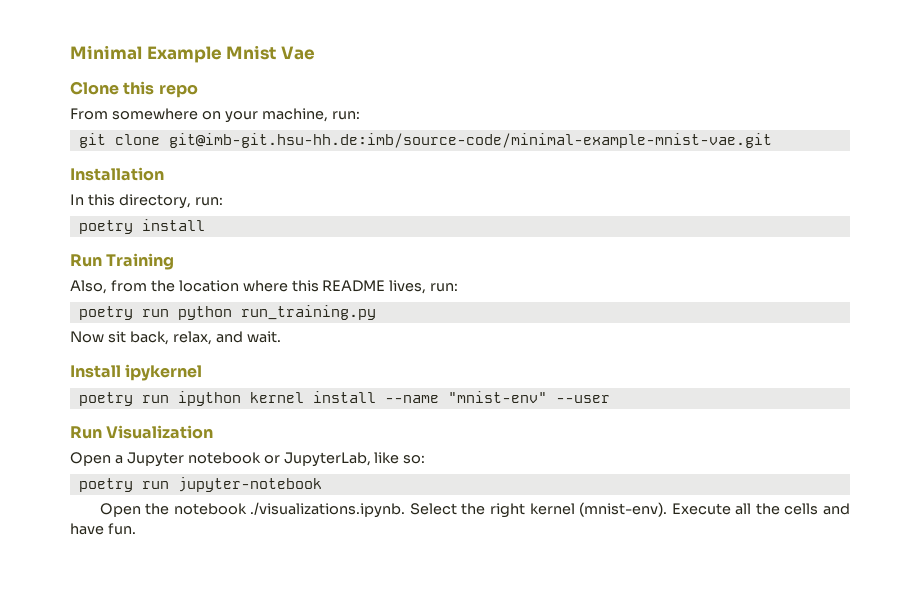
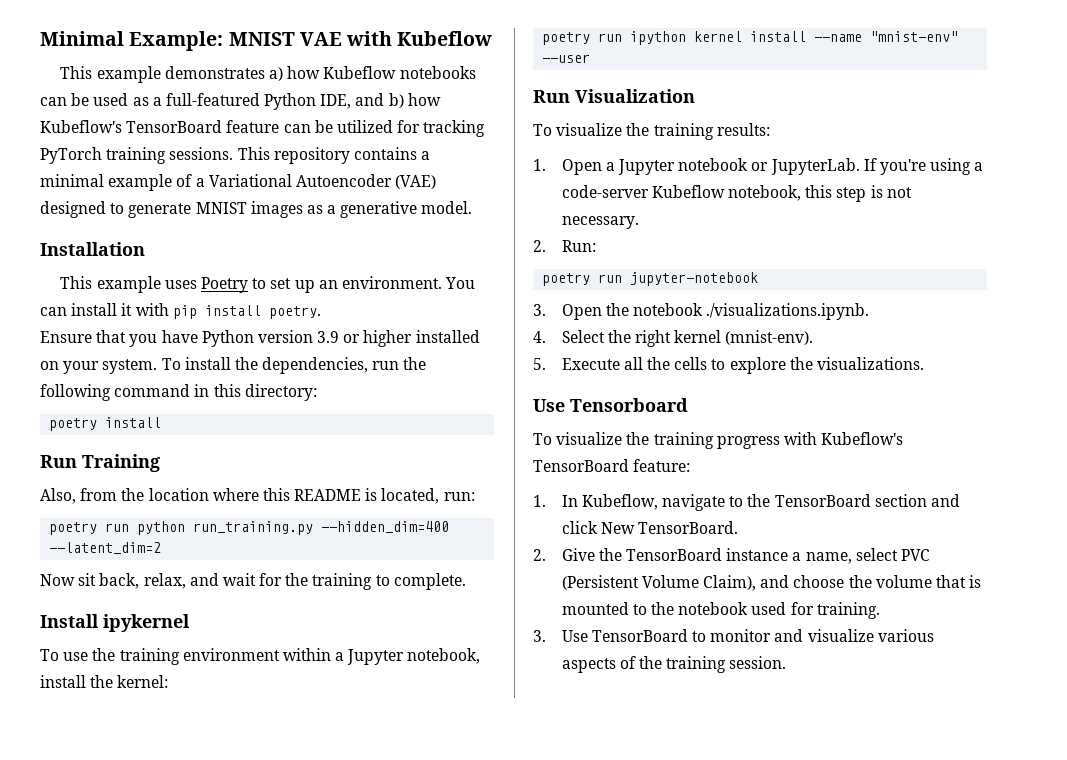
- Minimal Example Mnist Vae
- Clone this repo
- From somewhere on your machine, run:
- git clone git@imb-git.hsu-hh.de:imb/source-code/minimal-example-mnist-vae.git
+ Minimal Example: MNIST VAE with Kubeflow
+ This example demonstrates a) how Kubeflow notebooks can be used as a full-featured Python IDE, and b) how Kubeflow's TensorBoard feature can be utilized for tracking PyTorch training sessions. This repository contains a minimal example of a Variational Autoencoder (VAE) designed to generate MNIST images as a generative model.
  Installation
- In this directory, run:
+ This example uses Poetry to set up an environment. You can install it with pip install poetry.
+ Ensure that you have Python version 3.9 or higher installed on your system. To install the dependencies, run the following command in this directory:
- Also, from the location where this README lives, run:
+ Also, from the location where this README is located, run:
- poetry run python run_training.py
+ poetry run python run_training.py --hidden_dim=400 --latent_dim=2
- Now sit back, relax, and wait.
+ Now sit back, relax, and wait for the training to complete.
  Install ipykernel
+ To use the training environment within a Jupyter notebook, install the kernel:
- Open a Jupyter notebook or JupyterLab, like so:
+ To visualize the training results:
+ 1. Open a Jupyter notebook or JupyterLab. If you're using a code-server Kubeflow notebook, this step is not necessary.
+ 2. Run:
- Open the notebook ./visualizations.ipynb. Select the right kernel (mnist-env). Execute all the cells and have fun.
+ 3. Open the notebook ./visualizations.ipynb.
+ 4. Select the right kernel (mnist-env).
+ 5. Execute all the cells to explore the visualizations.
+ Use Tensorboard
+ To visualize the training progress with Kubeflow's TensorBoard feature:
+ 1. In Kubeflow, navigate to the TensorBoard section and click New TensorBoard.
+ 2. Give the TensorBoard instance a name, select PVC (Persistent Volume Claim), and choose the volume that is mounted to the notebook used for training.
+ 3. Use TensorBoard to monitor and visualize various aspects of the training session.

